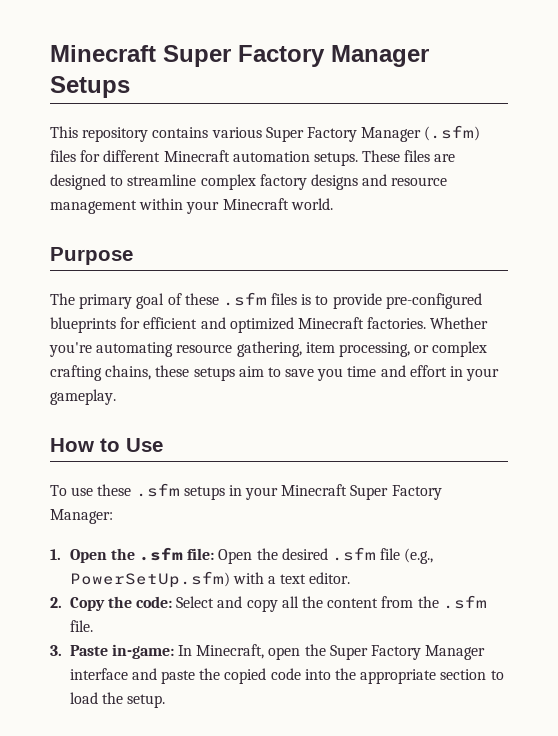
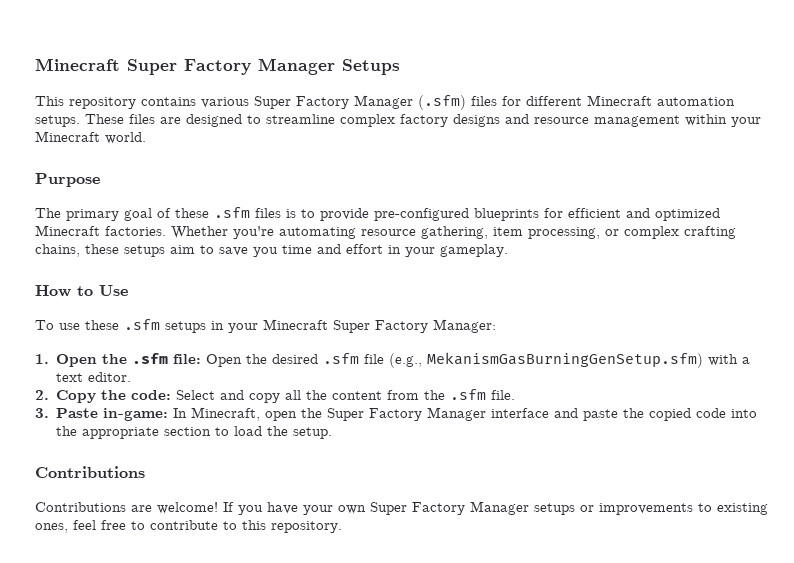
- 1. Open the .sfm file: Open the desired .sfm file (e.g., PowerSetUp.sfm) with a text editor.
+ 1. Open the .sfm file: Open the desired .sfm file (e.g., MekanismGasBurningGenSetup.sfm) with a text editor.
  3. Paste in-game: In Minecraft, open the Super Factory Manager interface and paste the copied code into the appropriate section to load the setup.
+ Contributions
+ Contributions are welcome! If you have your own Super Factory Manager setups or improvements to existing ones, feel free to contribute to this repository.

